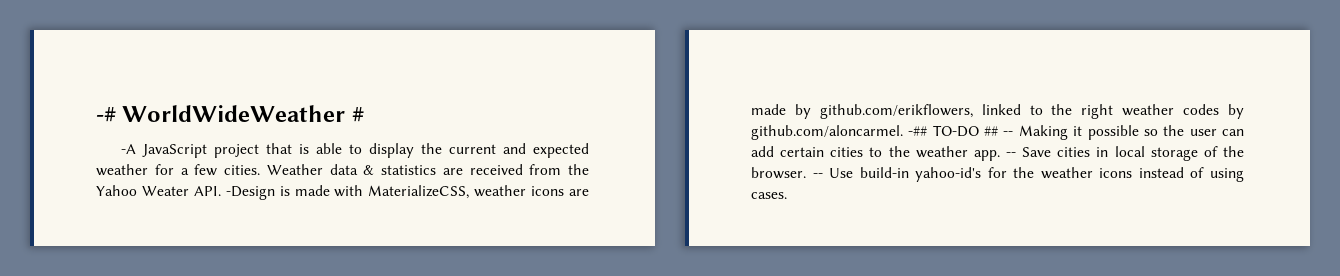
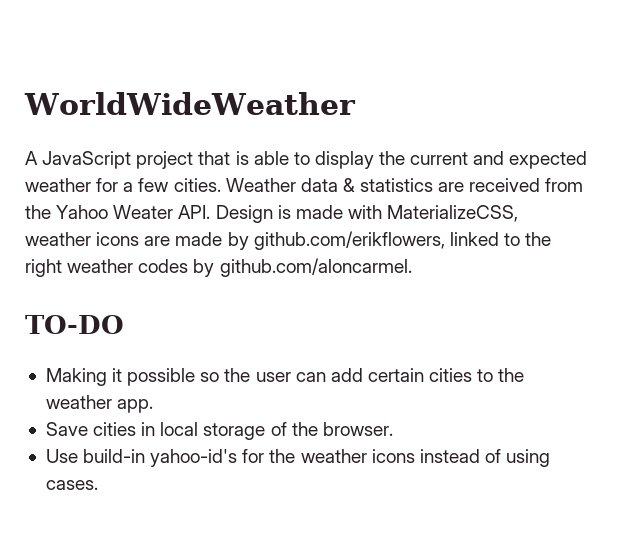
- -# WorldWideWeather #
- -A JavaScript project that is able to display the current and expected weather for a few cities.
+ WorldWideWeather
+ A JavaScript project that is able to display the current and expected weather for a few cities.
- Weather data & statistics are received from the Yahoo Weater API. -Design is made with MaterializeCSS, weather icons are made by github.com/erikflowers, linked to the right weather codes by github.com/aloncarmel. -## TO-DO ## -- Making it possible so the user can add certain cities to the weather app. -- Save cities in local storage of the browser. -- Use build-in yahoo-id's for the weather icons instead of using cases.
+ Weather data & statistics are received from the Yahoo Weater API. Design is made with MaterializeCSS, weather icons are made by github.com/erikflowers, linked to the right weather codes by github.com/aloncarmel.
+ TO-DO
+ Making it possible so the user can add certain cities to the weather app.
+ Save cities in local storage of the browser.
+ Use build-in yahoo-id's for the weather icons instead of using cases.

